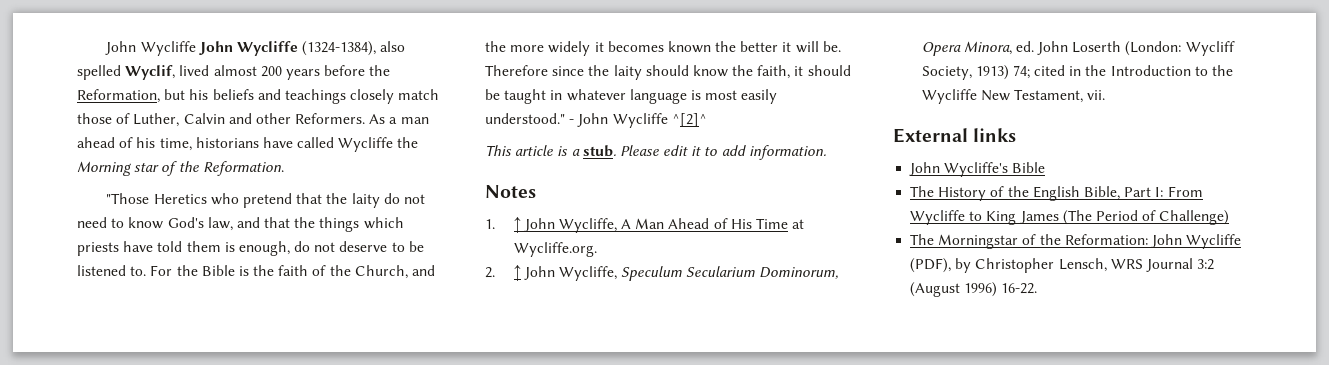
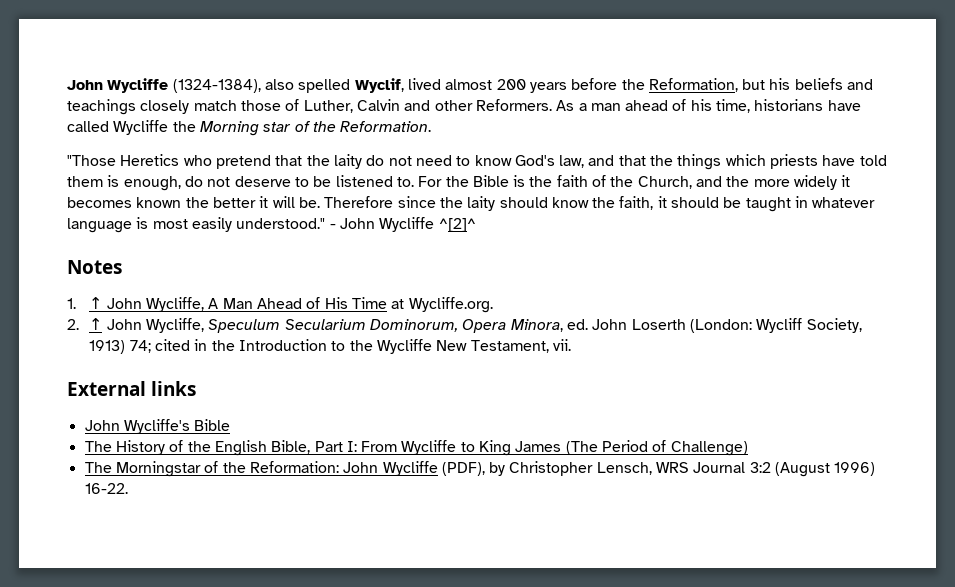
- John Wycliffe John Wycliffe (1324-1384), also spelled Wyclif, lived almost 200 years before the Reformation, but his beliefs and teachings closely match those of Luther, Calvin and other Reformers.
+ John Wycliffe (1324-1384), also spelled Wyclif, lived almost 200 years before the Reformation, but his beliefs and teachings closely match those of Luther, Calvin and other Reformers.
- This article is a stub. Please edit it to add information.

